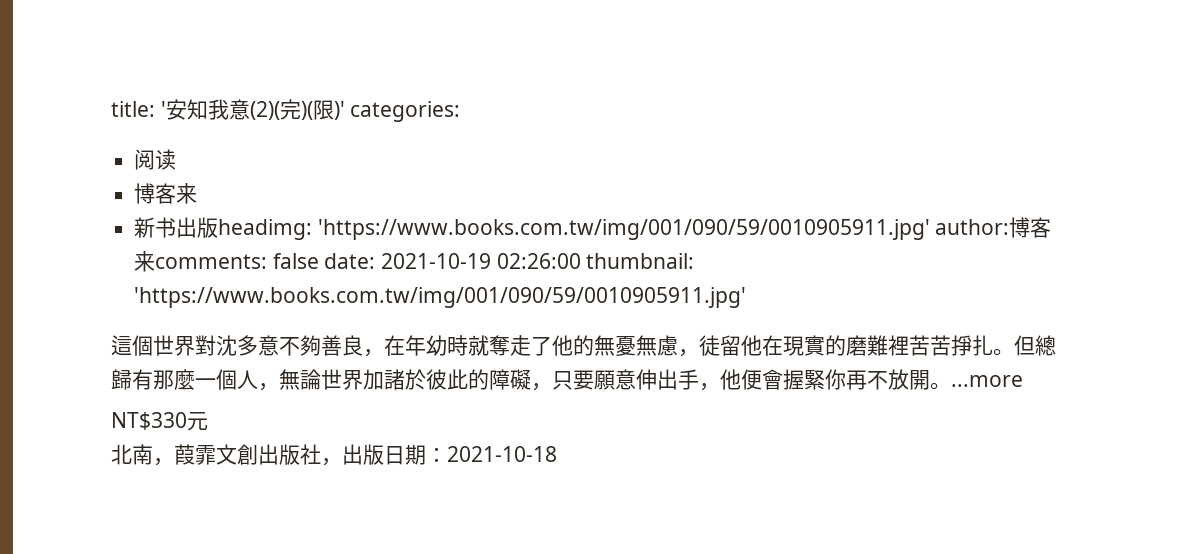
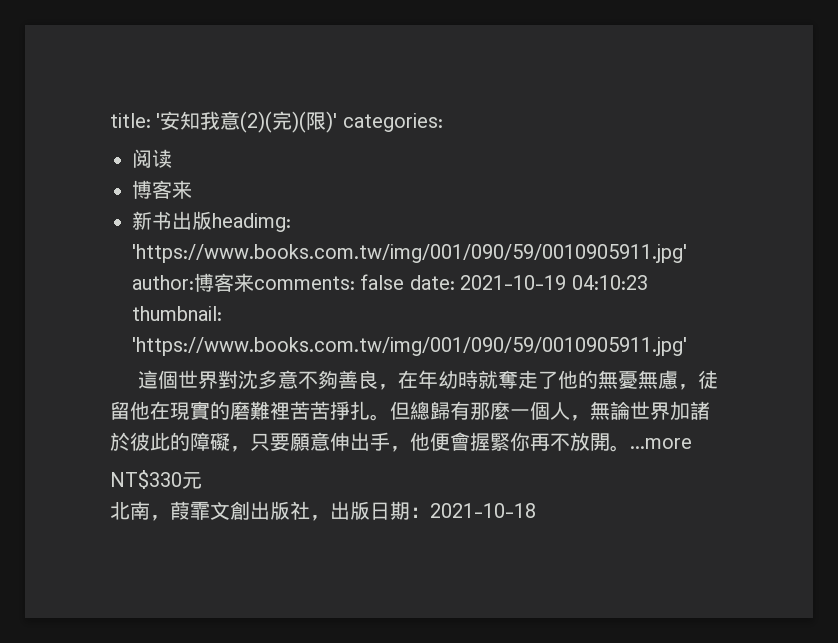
- 新书出版headimg: 'https://www.books.com.tw/img/001/090/59/0010905911.jpg' author:博客来comments: false date: 2021-10-19 02:26:00 thumbnail: 'https://www.books.com.tw/img/001/090/59/0010905911.jpg'
+ 新书出版headimg: 'https://www.books.com.tw/img/001/090/59/0010905911.jpg' author:博客来comments: false date: 2021-10-19 04:10:23 thumbnail: 'https://www.books.com.tw/img/001/090/59/0010905911.jpg'

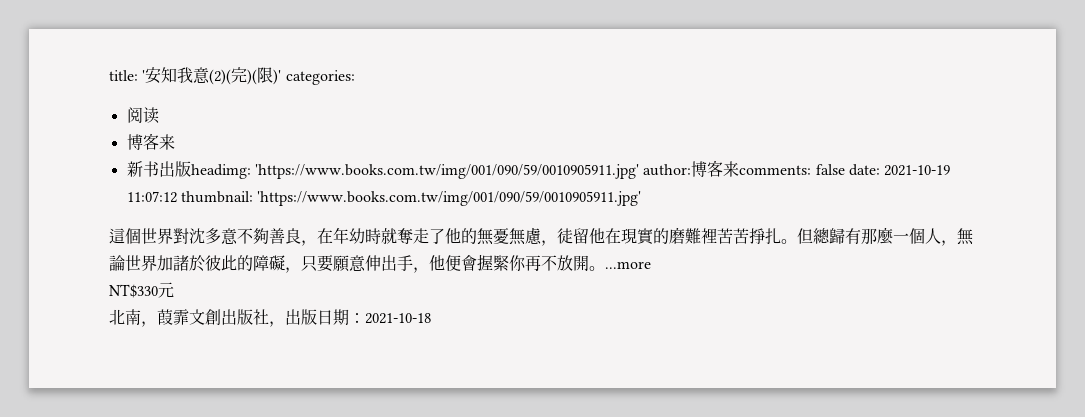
- 新书出版headimg: 'https://www.books.com.tw/img/001/090/59/0010905911.jpg' author:博客来comments: false date: 2021-10-19 04:10:23 thumbnail: 'https://www.books.com.tw/img/001/090/59/0010905911.jpg'
+ 新书出版headimg: 'https://www.books.com.tw/img/001/090/59/0010905911.jpg' author:博客来comments: false date: 2021-10-19 11:07:12 thumbnail: 'https://www.books.com.tw/img/001/090/59/0010905911.jpg'

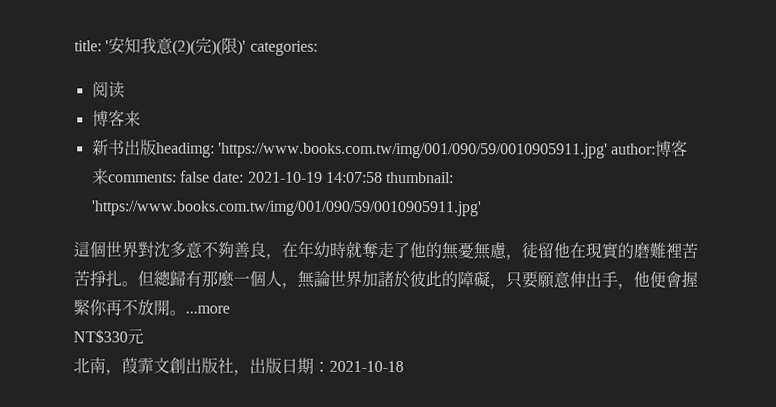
- 新书出版headimg: 'https://www.books.com.tw/img/001/090/59/0010905911.jpg' author:博客来comments: false date: 2021-10-19 11:07:12 thumbnail: 'https://www.books.com.tw/img/001/090/59/0010905911.jpg'
+ 新书出版headimg: 'https://www.books.com.tw/img/001/090/59/0010905911.jpg' author:博客来comments: false date: 2021-10-19 14:07:58 thumbnail: 'https://www.books.com.tw/img/001/090/59/0010905911.jpg'

